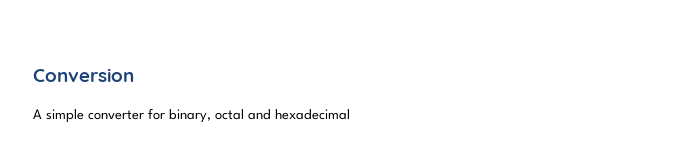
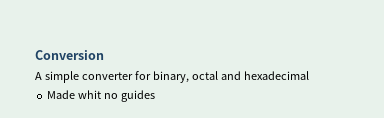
+ Made whit no guides

